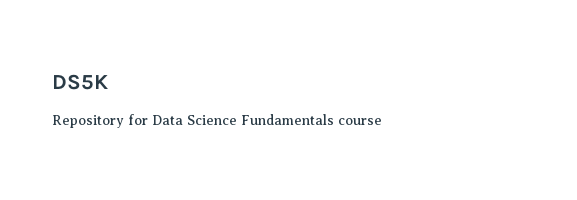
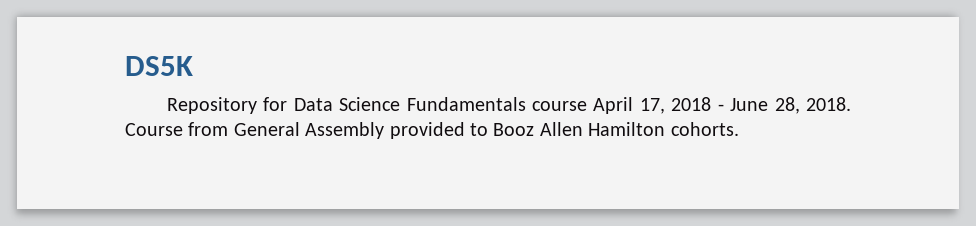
- Repository for Data Science Fundamentals course
+ Repository for Data Science Fundamentals course April 17, 2018 - June 28, 2018. Course from General Assembly provided to Booz Allen Hamilton cohorts.

